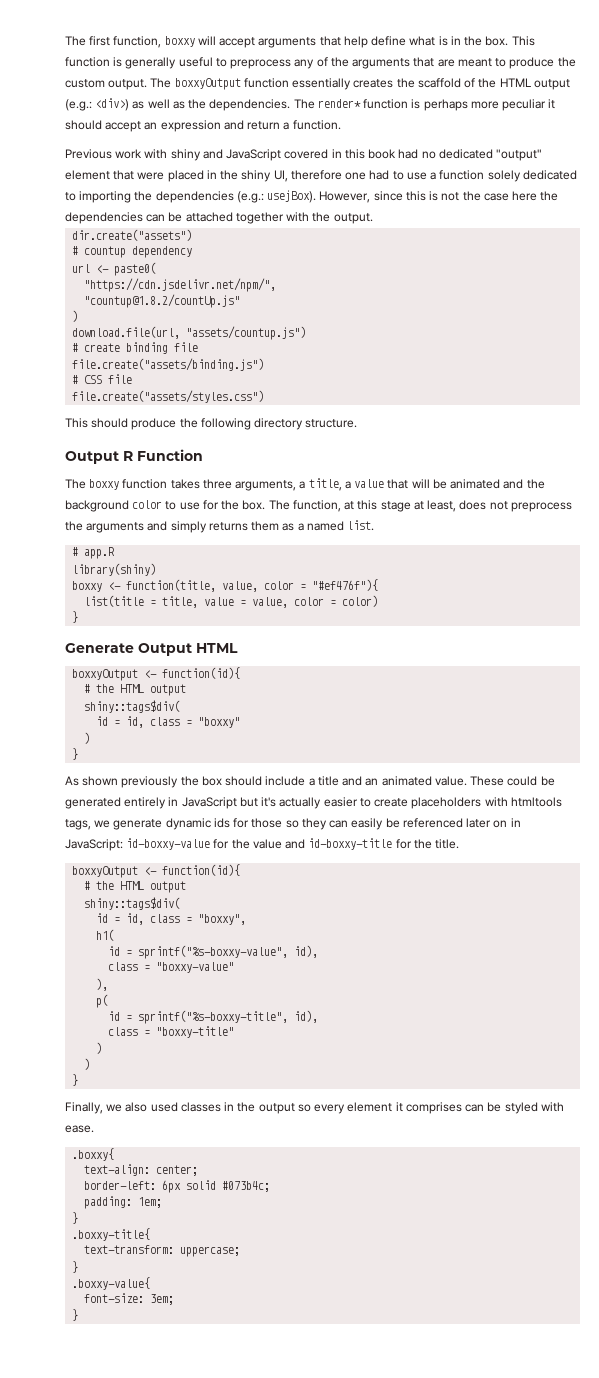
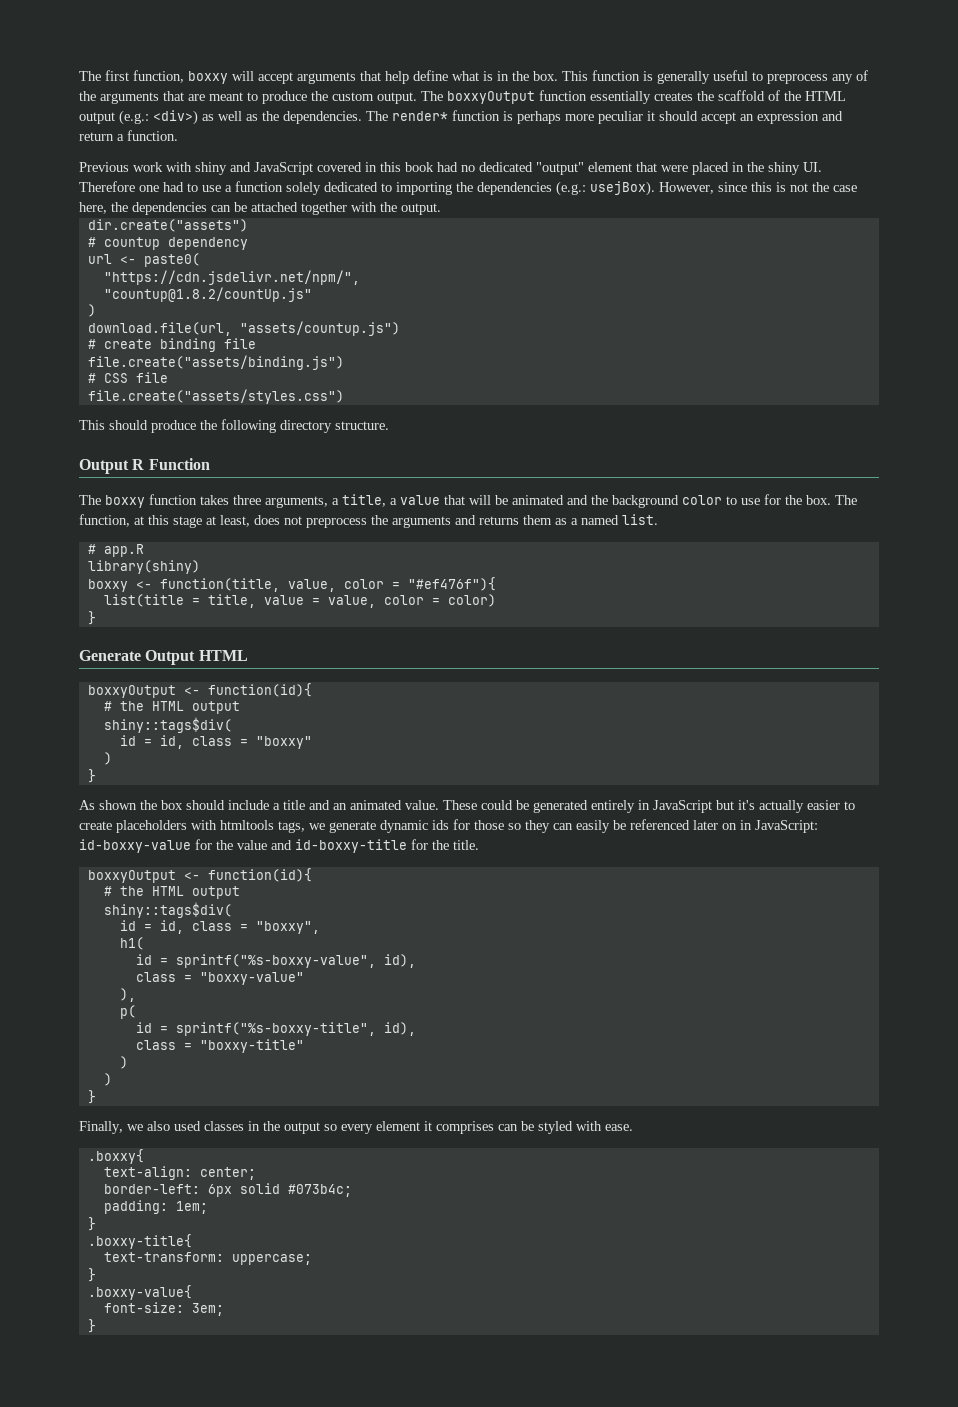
- Previous work with shiny and JavaScript covered in this book had no dedicated "output" element that were placed in the shiny UI, therefore one had to use a function solely dedicated to importing the dependencies (e.g.: usejBox).
+ Previous work with shiny and JavaScript covered in this book had no dedicated "output" element that were placed in the shiny UI. Therefore one had to use a function solely dedicated to importing the dependencies (e.g.: usejBox).
- However, since this is not the case here the dependencies can be attached together with the output.
+ However, since this is not the case here, the dependencies can be attached together with the output.
- The function, at this stage at least, does not preprocess the arguments and simply returns them as a named list.
+ The function, at this stage at least, does not preprocess the arguments and returns them as a named list.
- As shown previously the box should include a title and an animated value.
+ As shown the box should include a title and an animated value.

